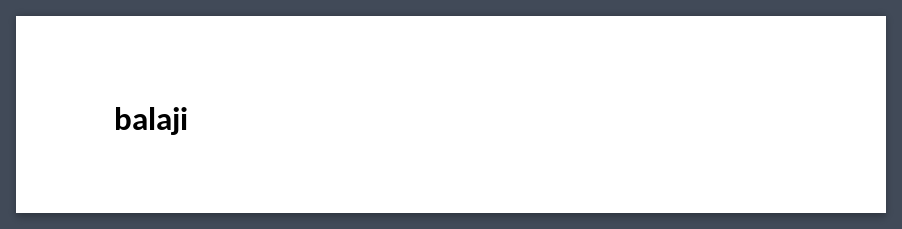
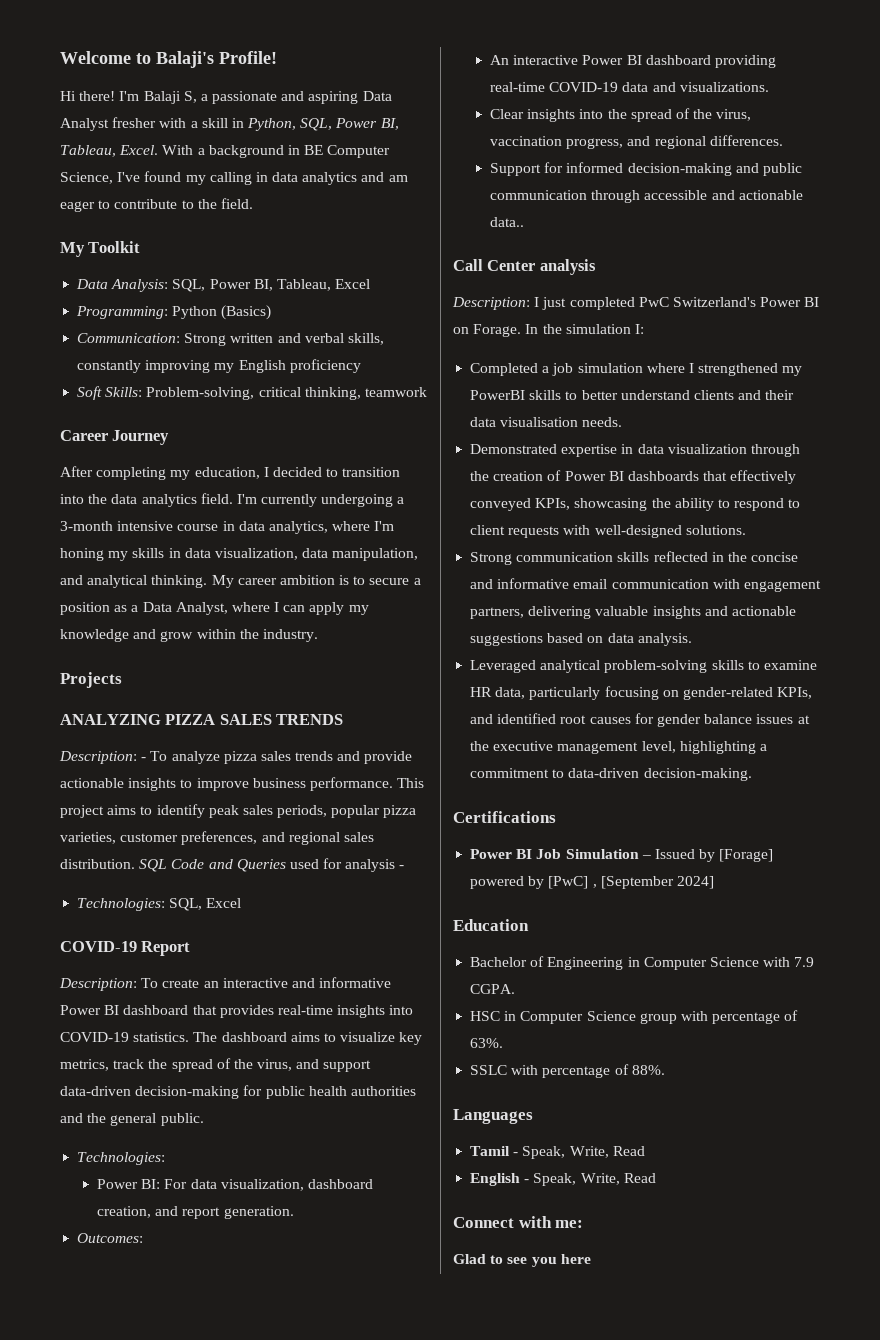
- balaji
+ Welcome to Balaji's Profile!
+ Hi there! I'm Balaji S, a passionate and aspiring Data Analyst fresher with a skill in Python, SQL, Power BI, Tableau, Excel. With a background in BE Computer Science, I've found my calling in data analytics and am eager to contribute to the field.
+ My Toolkit
+ Data Analysis: SQL, Power BI, Tableau, Excel
+ Programming: Python (Basics)
+ Communication: Strong written and verbal skills, constantly improving my English proficiency
+ Soft Skills: Problem-solving, critical thinking, teamwork
+ Career Journey
+ After completing my education, I decided to transition into the data analytics field. I'm currently undergoing a 3-month intensive course in data analytics, where I'm honing my skills in data visualization, data manipulation, and analytical thinking. My career ambition is to secure a position as a Data Analyst, where I can apply my knowledge and grow within the industry.
+ Projects
+ ANALYZING PIZZA SALES TRENDS
+ Description: - To analyze pizza sales trends and provide actionable insights to improve business performance. This project aims to identify peak sales periods, popular pizza varieties, customer preferences, and regional sales distribution. SQL Code and Queries used for analysis -
+ Technologies: SQL, Excel
+ COVID-19 Report
+ Description: To create an interactive and informative Power BI dashboard that provides real-time insights into COVID-19 statistics. The dashboard aims to visualize key metrics, track the spread of the virus, and support data-driven decision-making for public health authorities and the general public.
+ Technologies:
+ Power BI: For data visualization, dashboard creation, and report generation.
+ Outcomes:
+ An interactive Power BI dashboard providing real-time COVID-19 data and visualizations.
+ Clear insights into the spread of the virus, vaccination progress, and regional differences.
+ Support for informed decision-making and public communication through accessible and actionable data..
+ Call Center analysis
+ Description: I just completed PwC Switzerland's Power BI on Forage. In the simulation I:
+ Completed a job simulation where I strengthened my PowerBI skills to better understand clients and their data visualisation needs.
+ Demonstrated expertise in data visualization through the creation of Power BI dashboards that effectively conveyed KPIs, showcasing the ability to respond to client requests with well-designed solutions.
+ Strong communication skills reflected in the concise and informative email communication with engagement partners, delivering valuable insights and actionable suggestions based on data analysis.
+ Leveraged analytical problem-solving skills to examine HR data, particularly focusing on gender-related KPIs, and identified root causes for gender balance issues at the executive management level, highlighting a commitment to data-driven decision-making.
+ Certifications
+ Power BI Job Simulation – Issued by [Forage] powered by [PwC] , [September 2024]
+ Education
+ Bachelor of Engineering in Computer Science with 7.9 CGPA.
+ HSC in Computer Science group with percentage of 63%.
+ SSLC with percentage of 88%.
+ Languages
+ Tamil - Speak, Write, Read
+ English - Speak, Write, Read
+ Connect with me:
+ Glad to see you here

